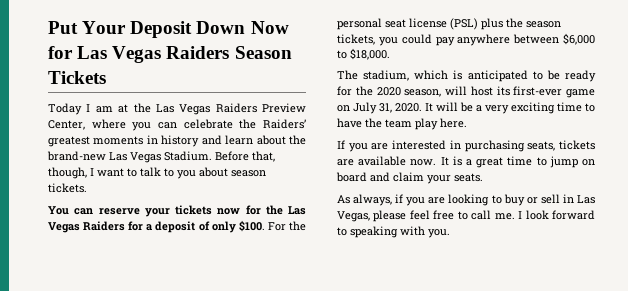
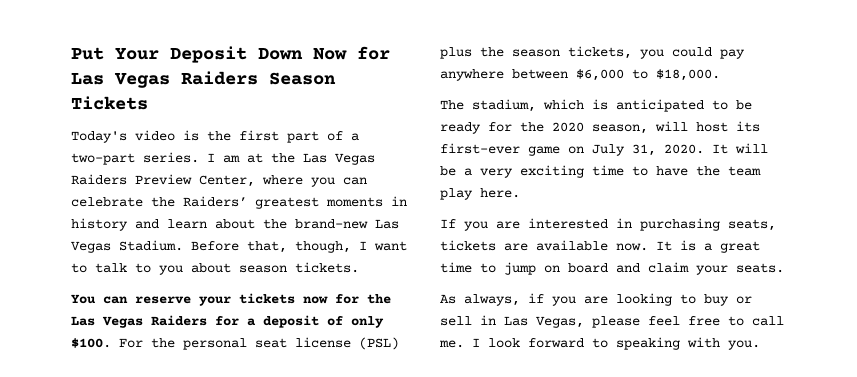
- Today I am at the Las Vegas Raiders Preview Center, where you can celebrate the Raiders’ greatest moments in history and learn about the brand-new Las Vegas Stadium.
+ Today's video is the first part of a two-part series. I am at the Las Vegas Raiders Preview Center, where you can celebrate the Raiders’ greatest moments in history and learn about the brand-new Las Vegas Stadium.

